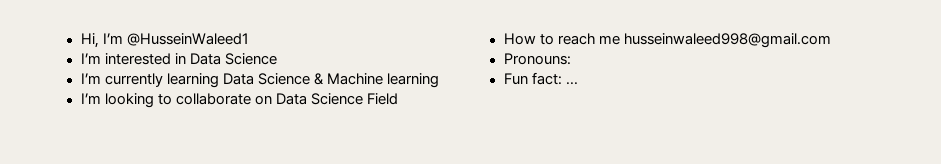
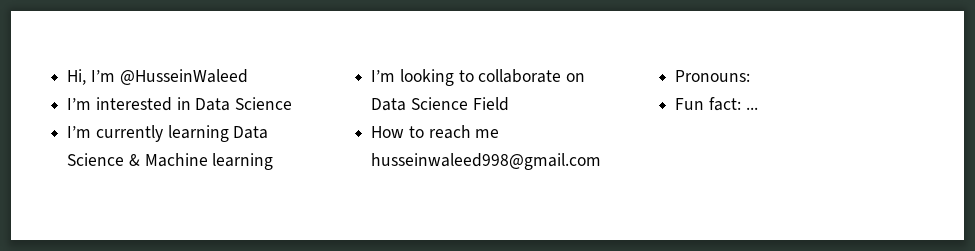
- Hi, I’m @HusseinWaleed1
+ Hi, I’m @HusseinWaleed

